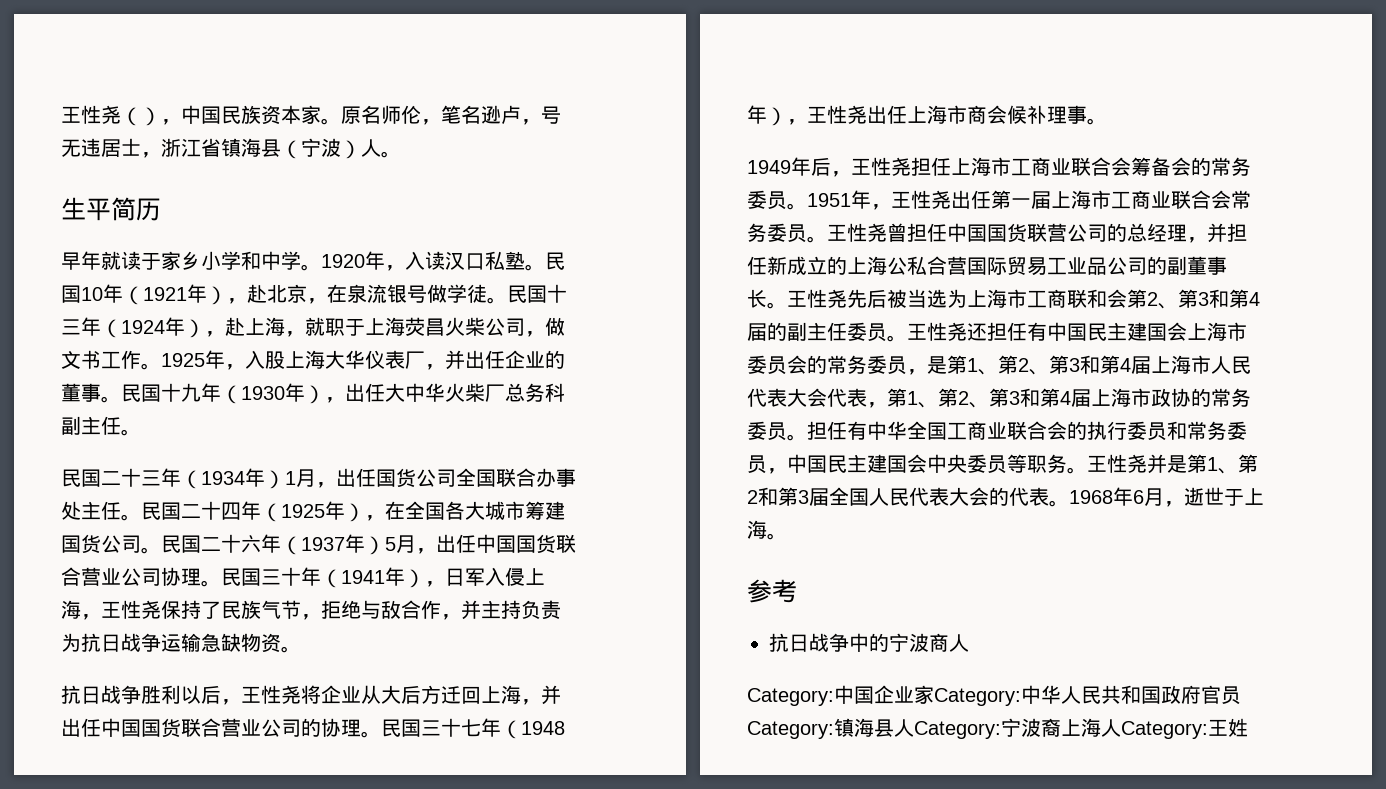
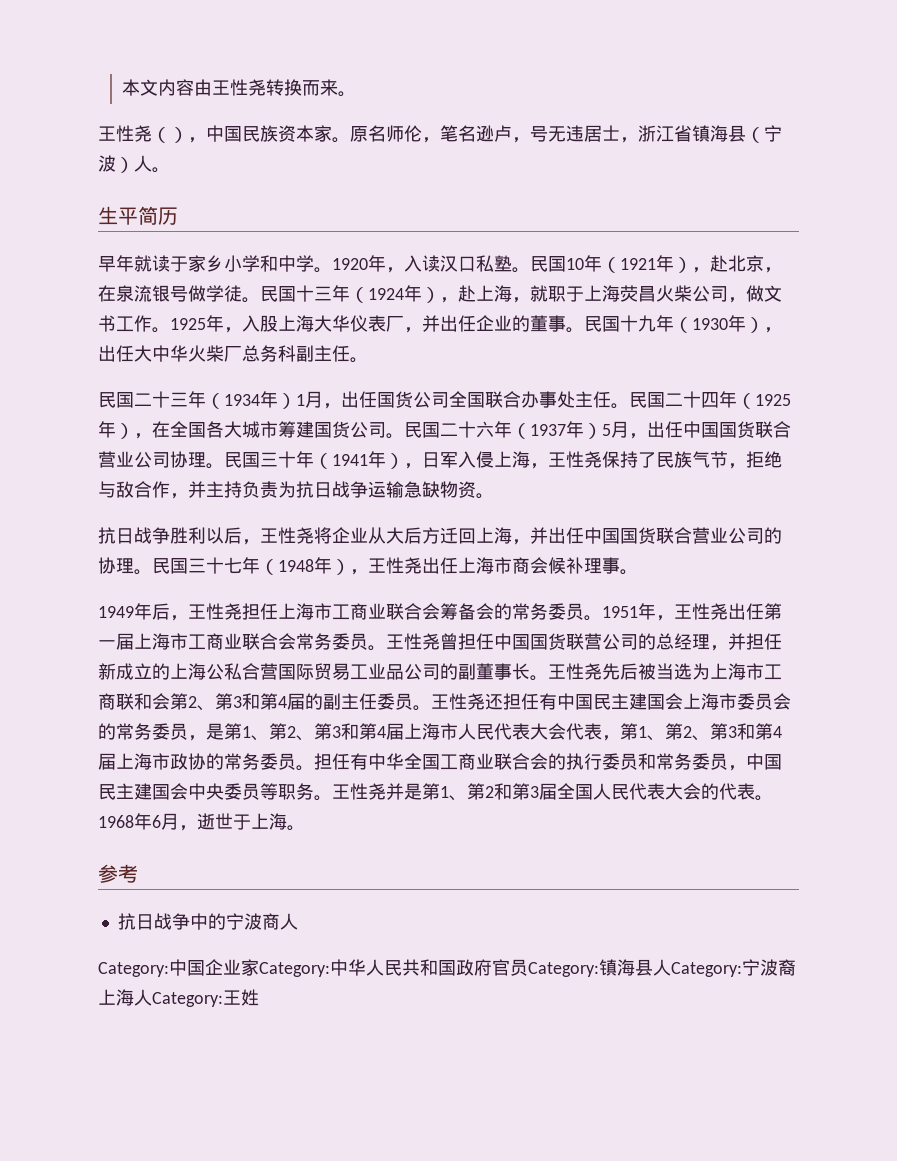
+ 本文内容由王性尧转换而来。

